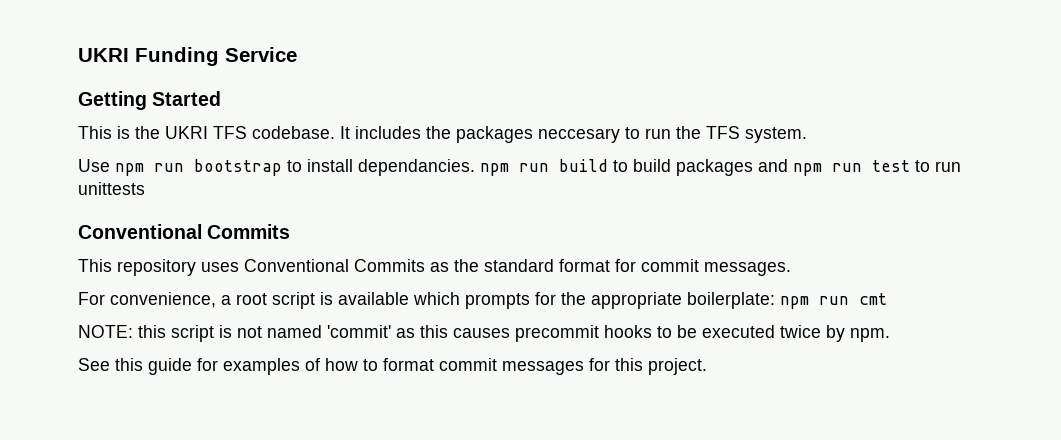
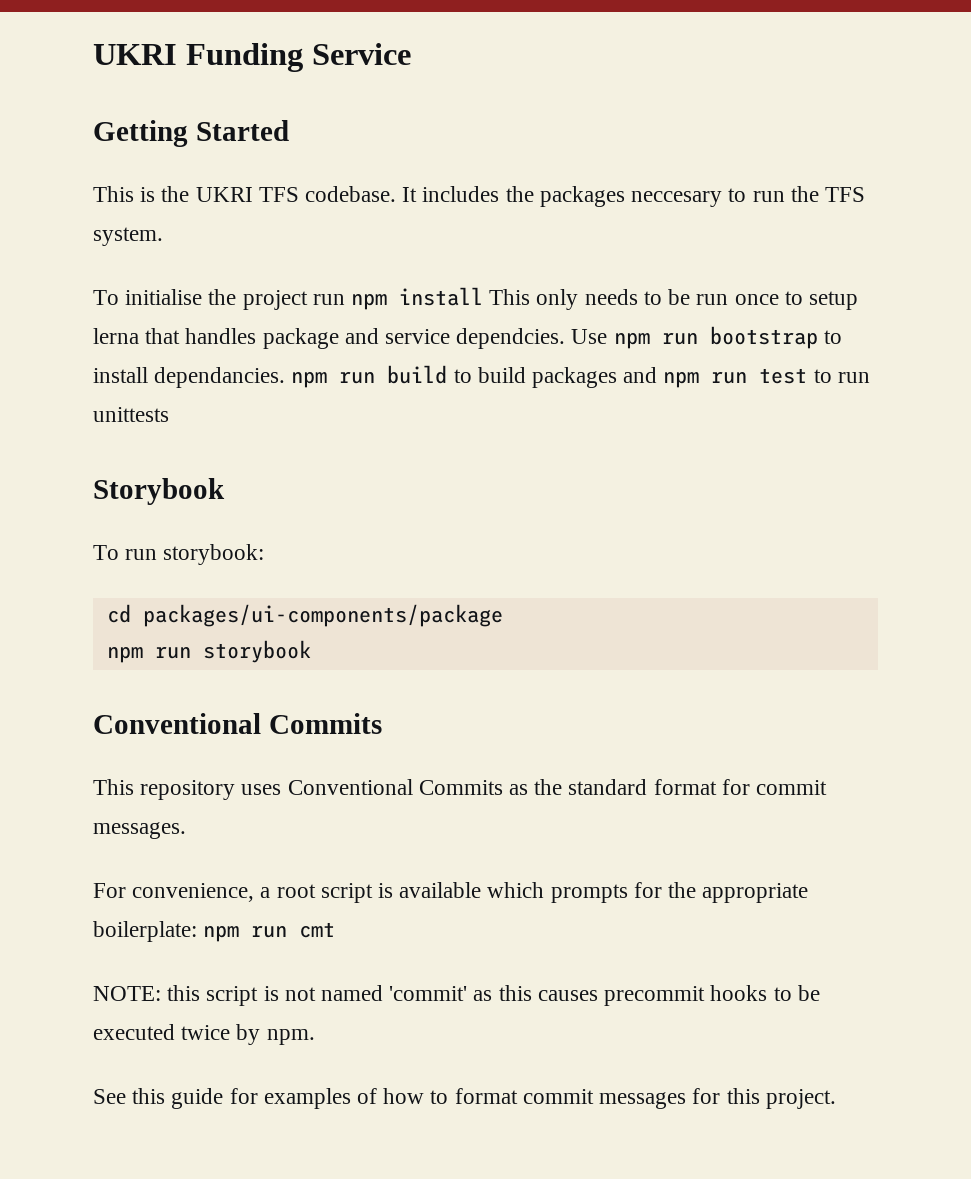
+ To initialise the project run npm install This only needs to be run once to setup lerna that handles package and service dependcies.
+ Storybook
+ To run storybook:
+ cd packages/ui-components/package
+ npm run storybook

